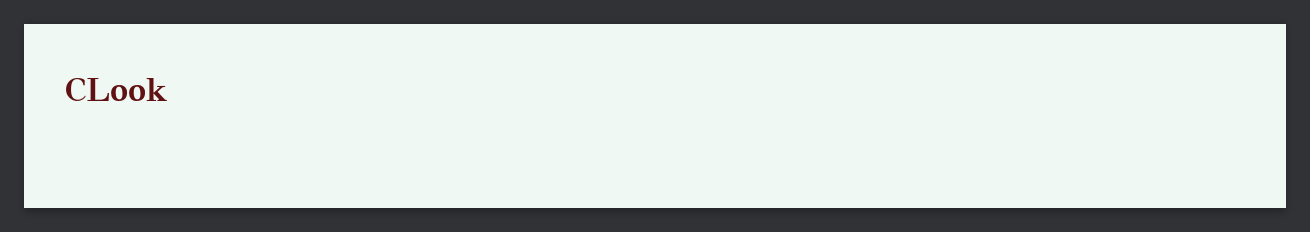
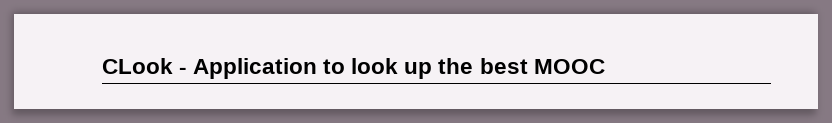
- CLook
+ CLook - Application to look up the best MOOC

